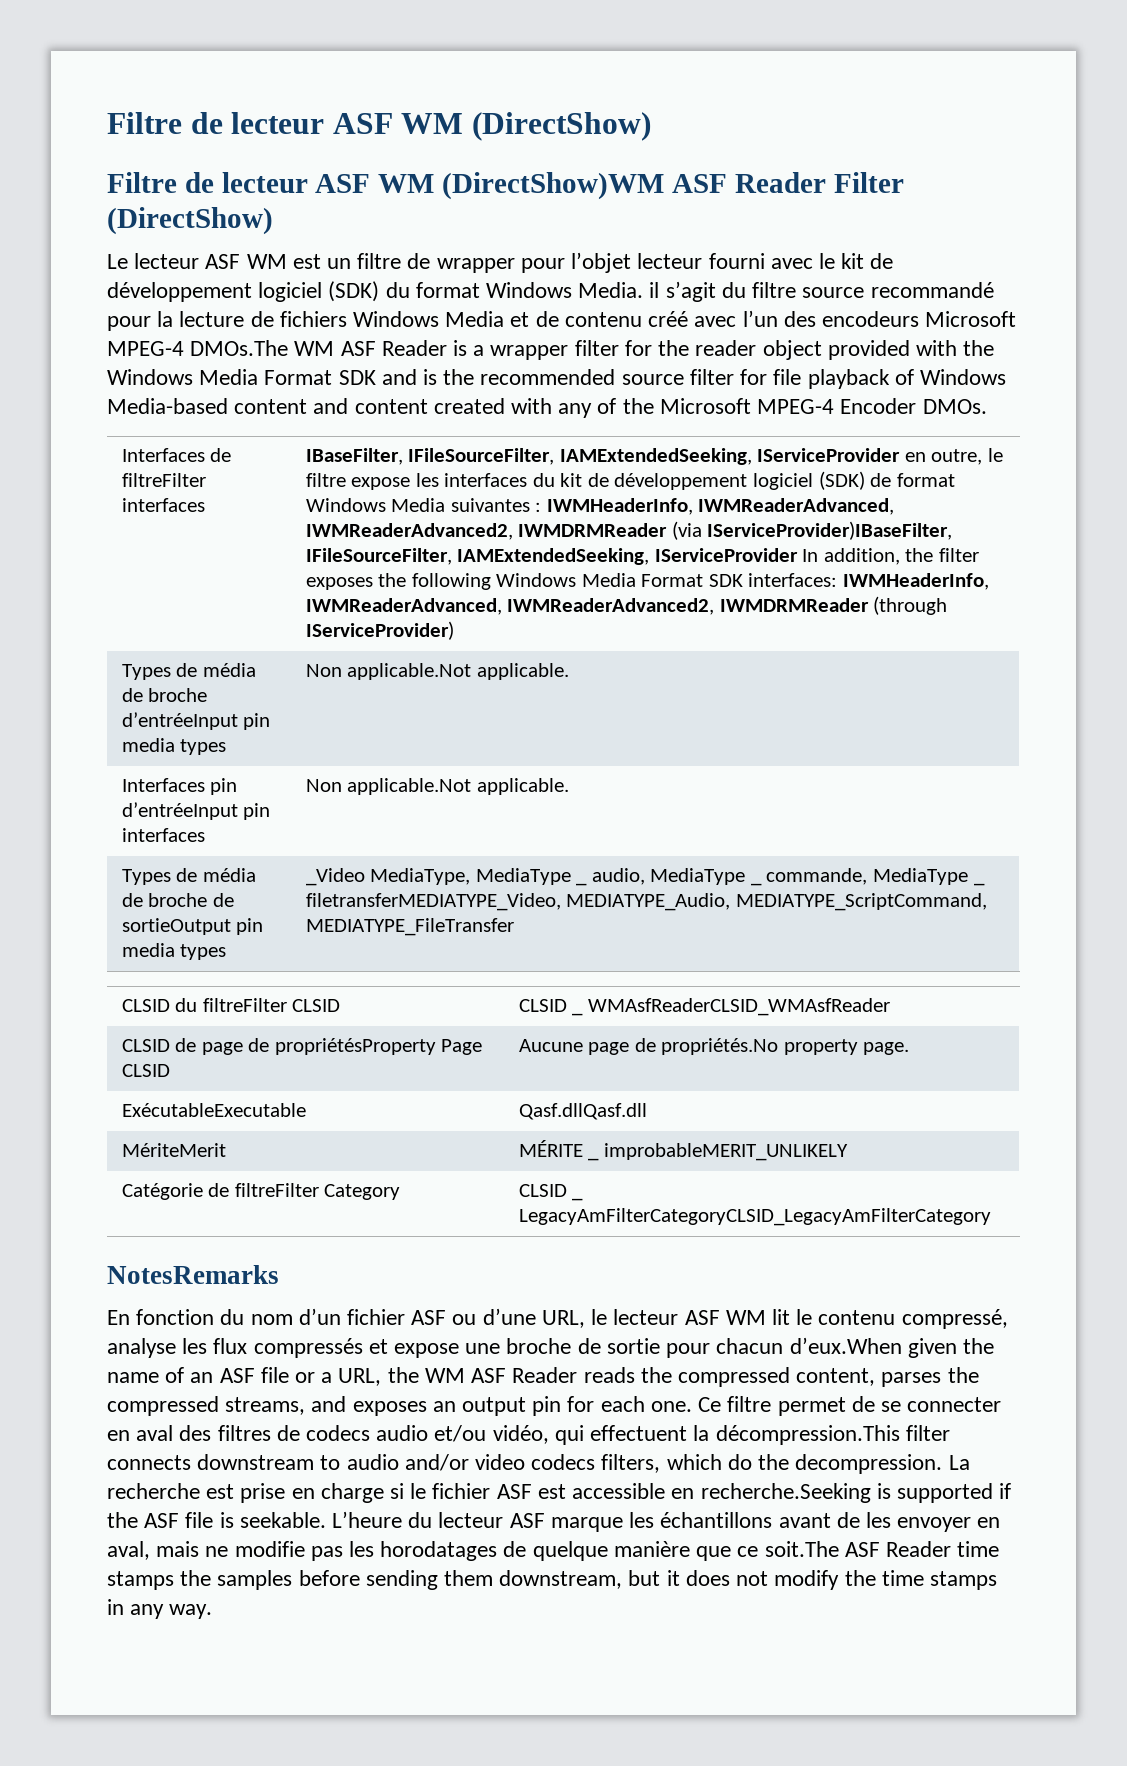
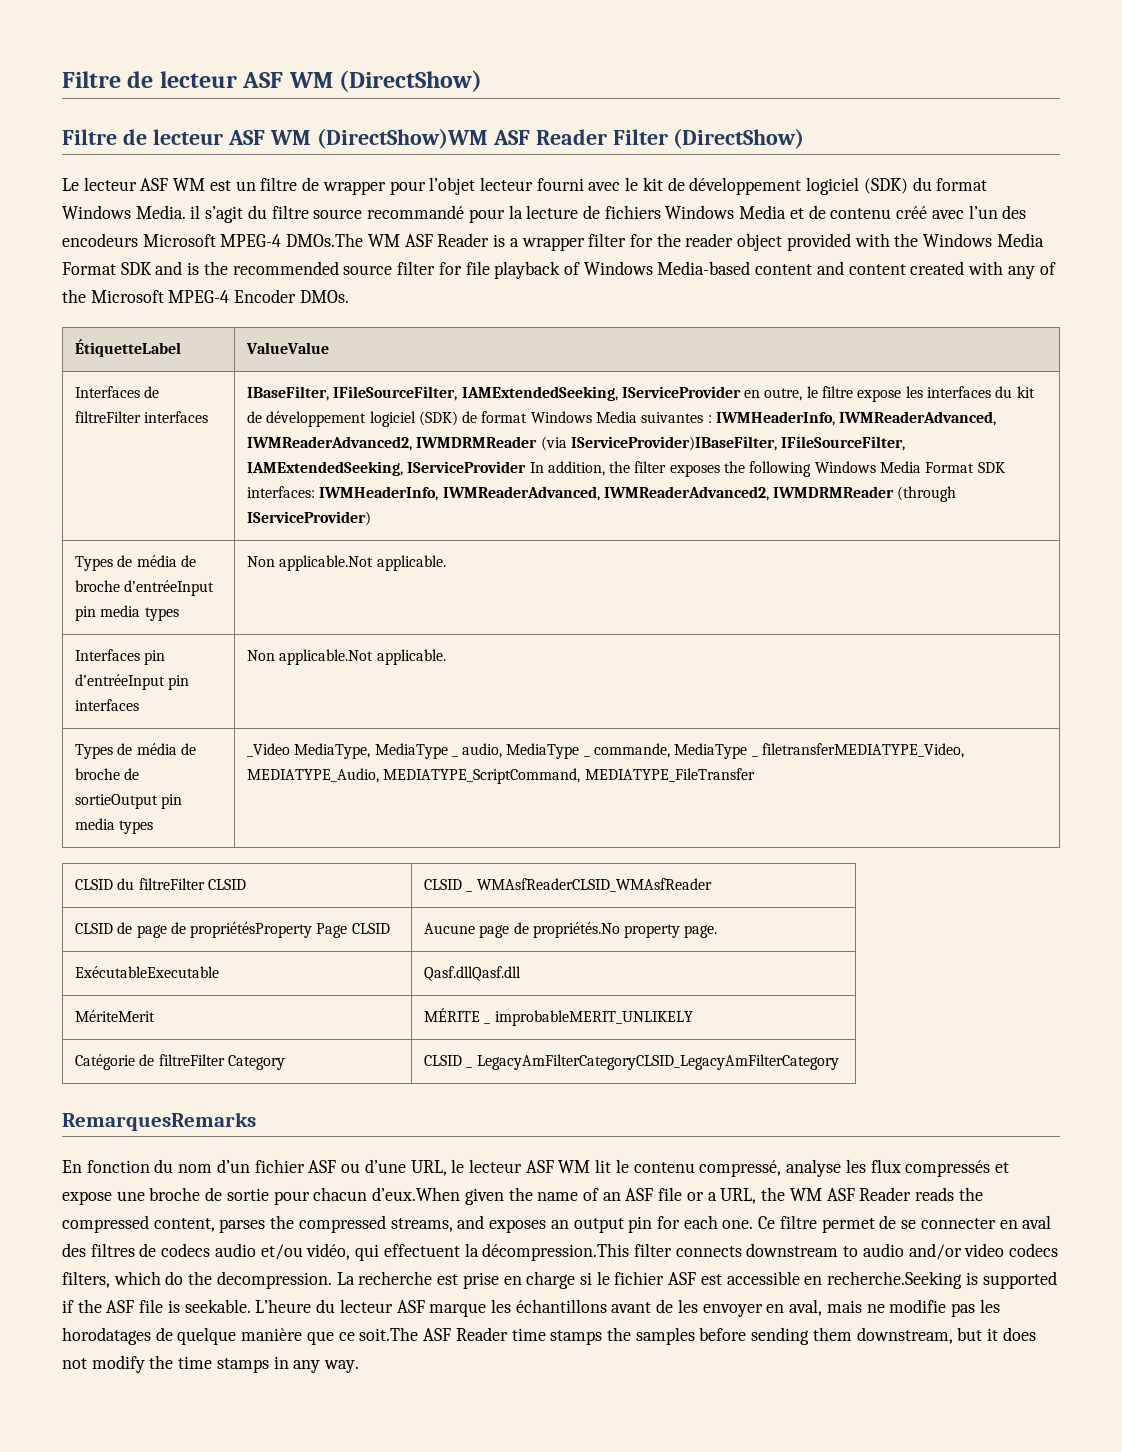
+ ÉtiquetteLabel | ValueValue
- NotesRemarks
+ RemarquesRemarks

